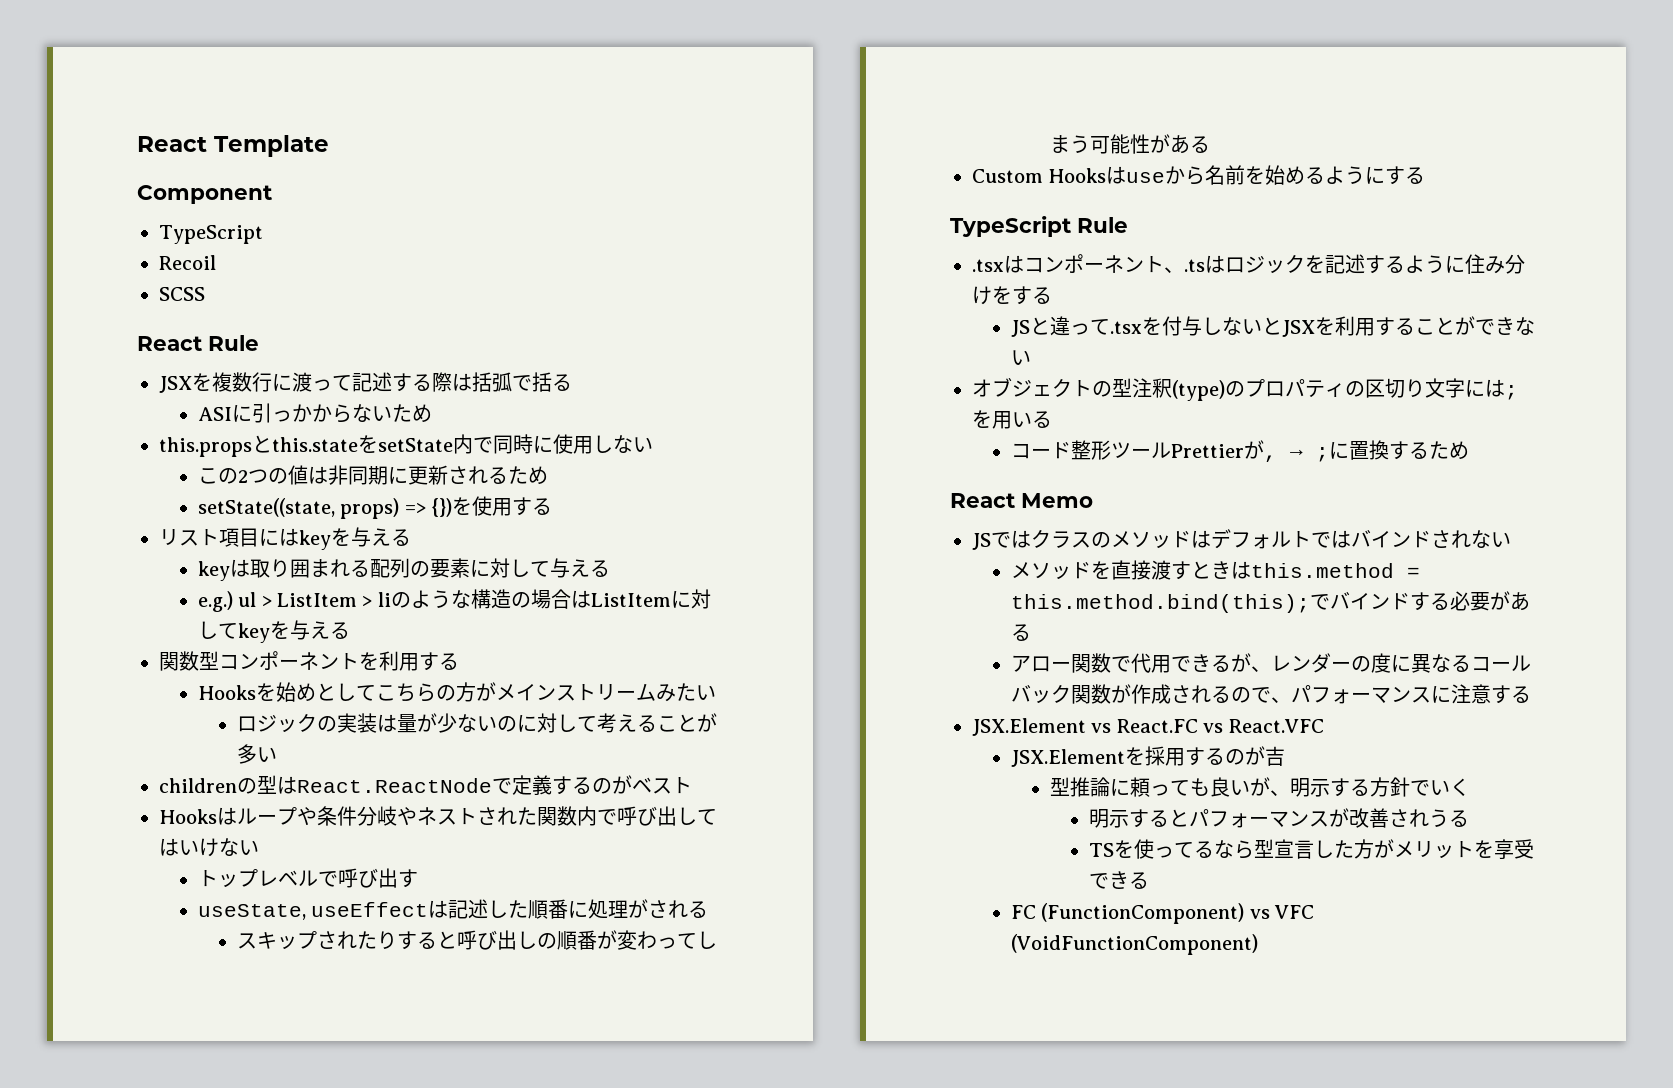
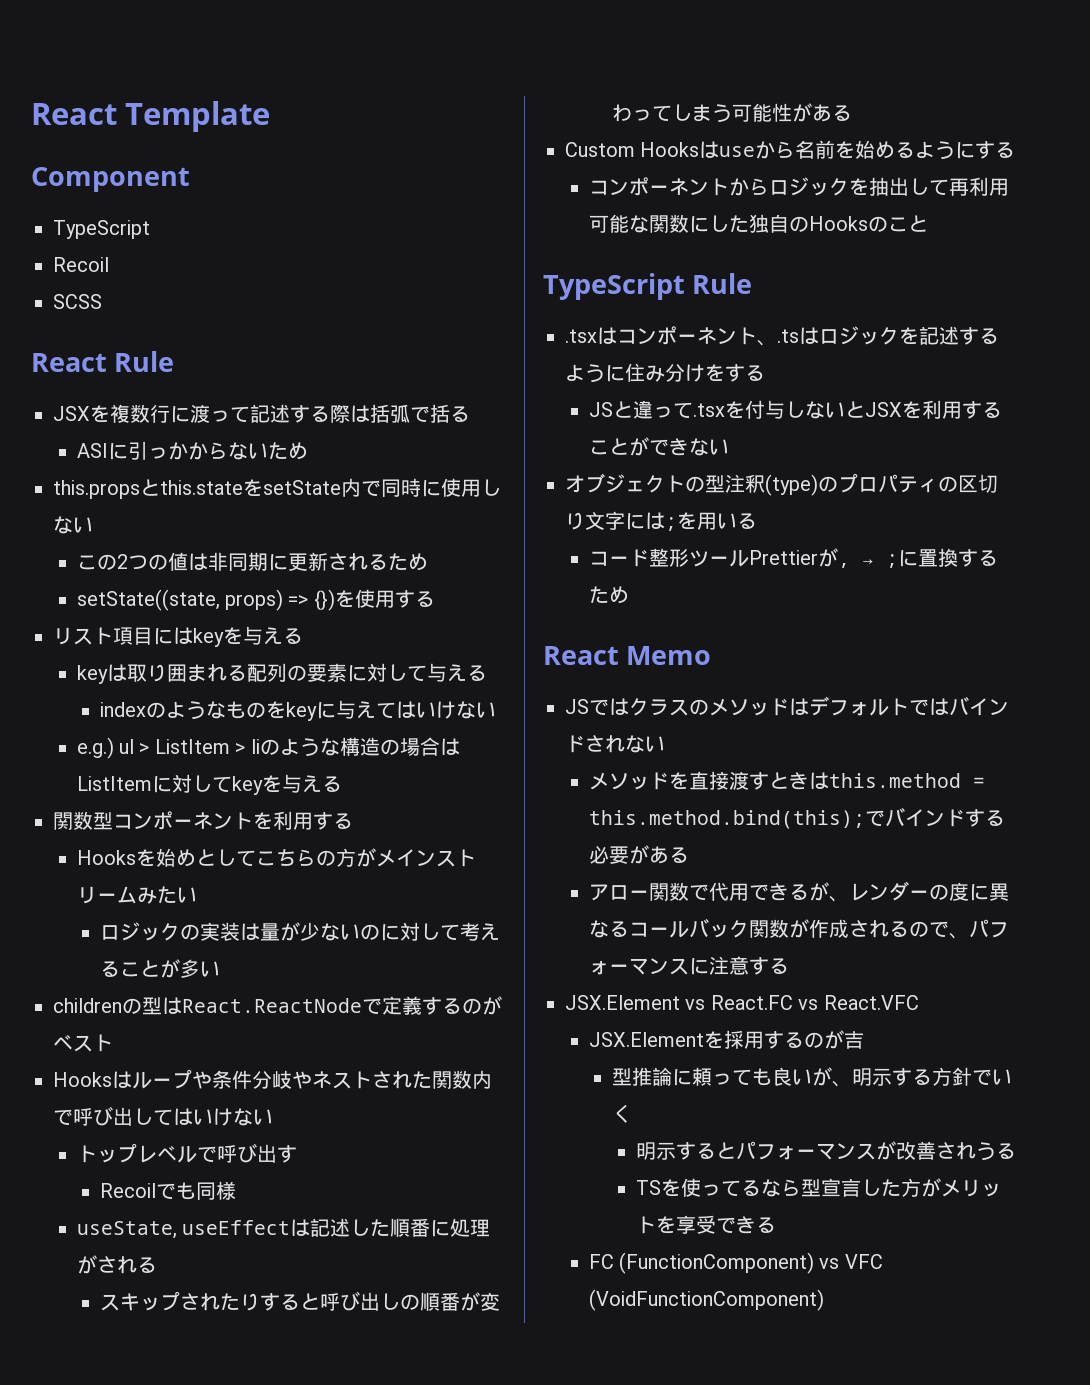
+ indexのようなものをkeyに与えてはいけない
+ Recoilでも同様
+ コンポーネントからロジックを抽出して再利用可能な関数にした独自のHooksのこと

